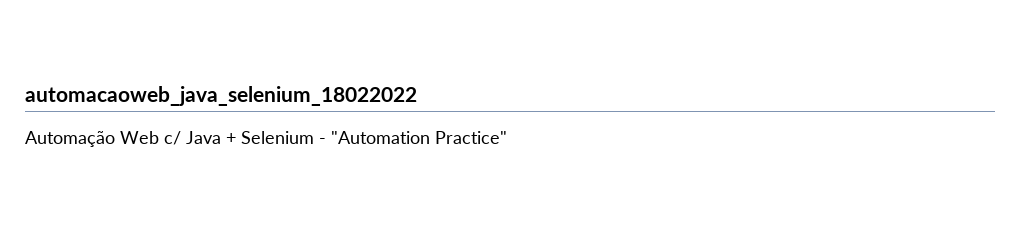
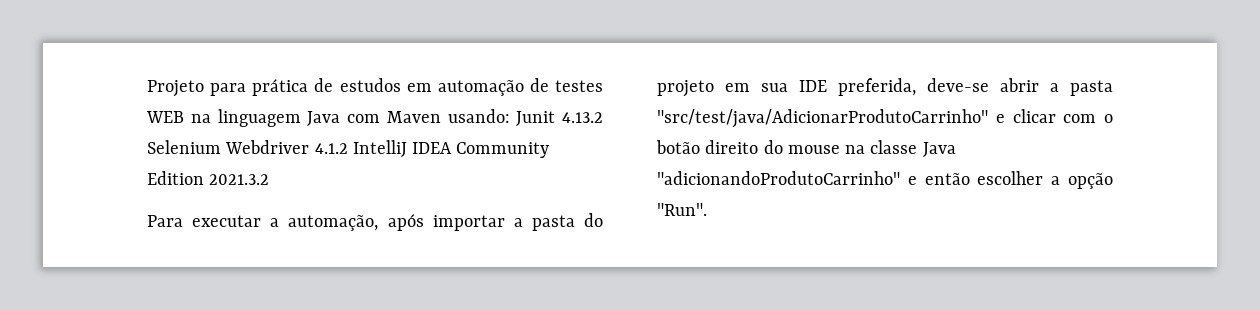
- automacaoweb_java_selenium_18022022
- Automação Web c/ Java + Selenium - "Automation Practice"
+ Projeto para prática de estudos em automação de testes WEB na linguagem Java com Maven usando: Junit 4.13.2 Selenium Webdriver 4.1.2 IntelliJ IDEA Community Edition 2021.3.2
+ Para executar a automação, após importar a pasta do projeto em sua IDE preferida, deve-se abrir a pasta "src/test/java/AdicionarProdutoCarrinho" e clicar com o botão direito do mouse na classe Java "adicionandoProdutoCarrinho" e então escolher a opção "Run".

